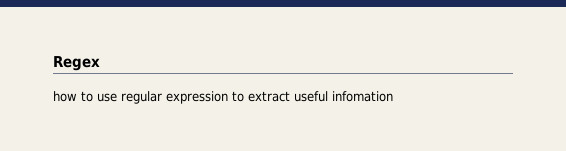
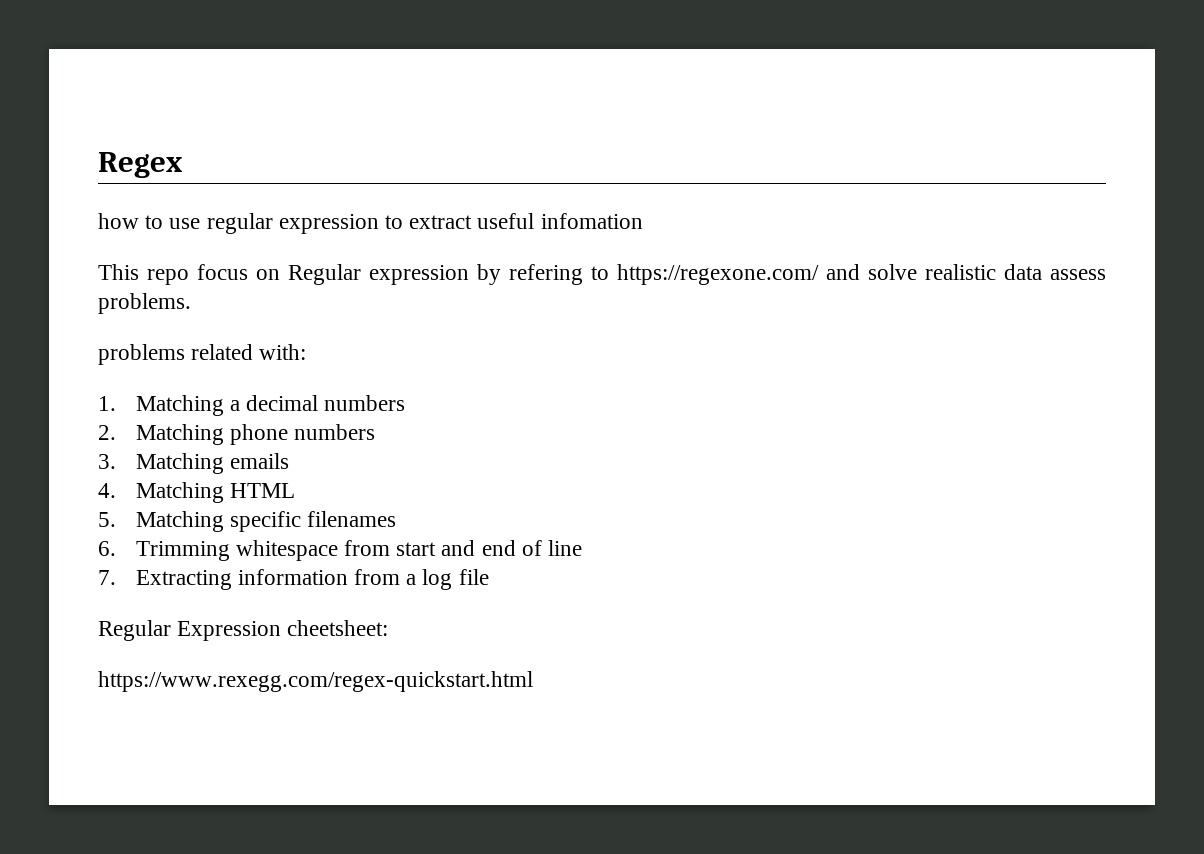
+ This repo focus on Regular expression by refering to https://regexone.com/ and solve realistic data assess problems.
+ problems related with:
+ 1. Matching a decimal numbers
+ 2. Matching phone numbers
+ 3. Matching emails
+ 4. Matching HTML
+ 5. Matching specific filenames
+ 6. Trimming whitespace from start and end of line
+ 7. Extracting information from a log file
+ Regular Expression cheetsheet:
+ https://www.rexegg.com/regex-quickstart.html

